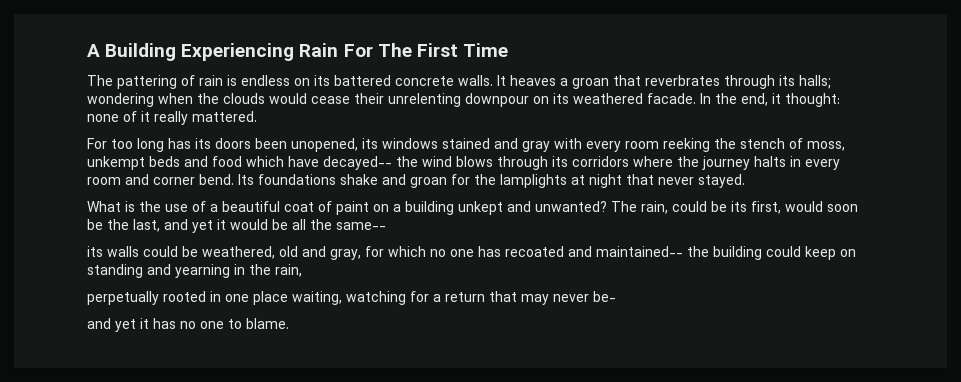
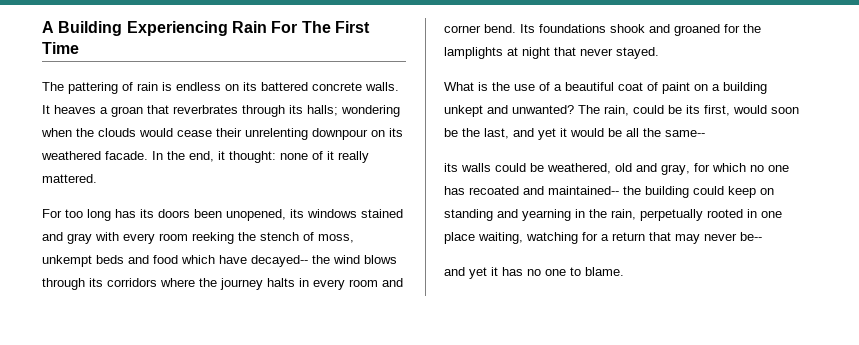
- Its foundations shake and groan for the lamplights at night that never stayed.
+ Its foundations shook and groaned for the lamplights at night that never stayed.
- its walls could be weathered, old and gray, for which no one has recoated and maintained-- the building could keep on standing and yearning in the rain,
- perpetually rooted in one place waiting, watching for a return that may never be-
+ its walls could be weathered, old and gray, for which no one has recoated and maintained-- the building could keep on standing and yearning in the rain, perpetually rooted in one place waiting, watching for a return that may never be--

